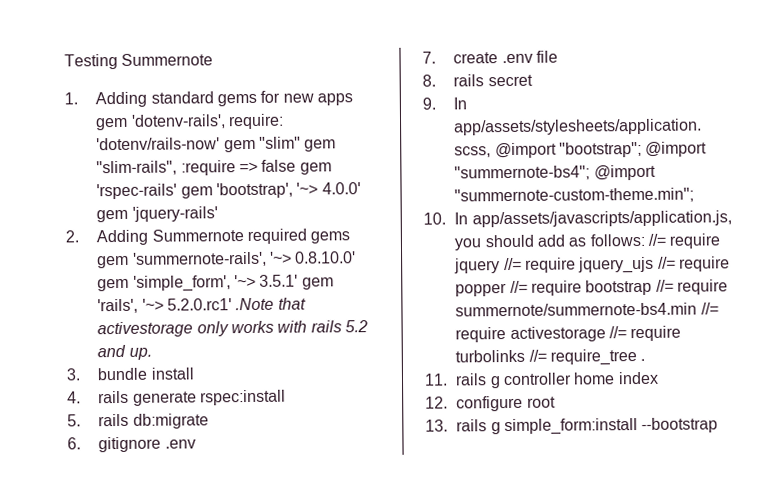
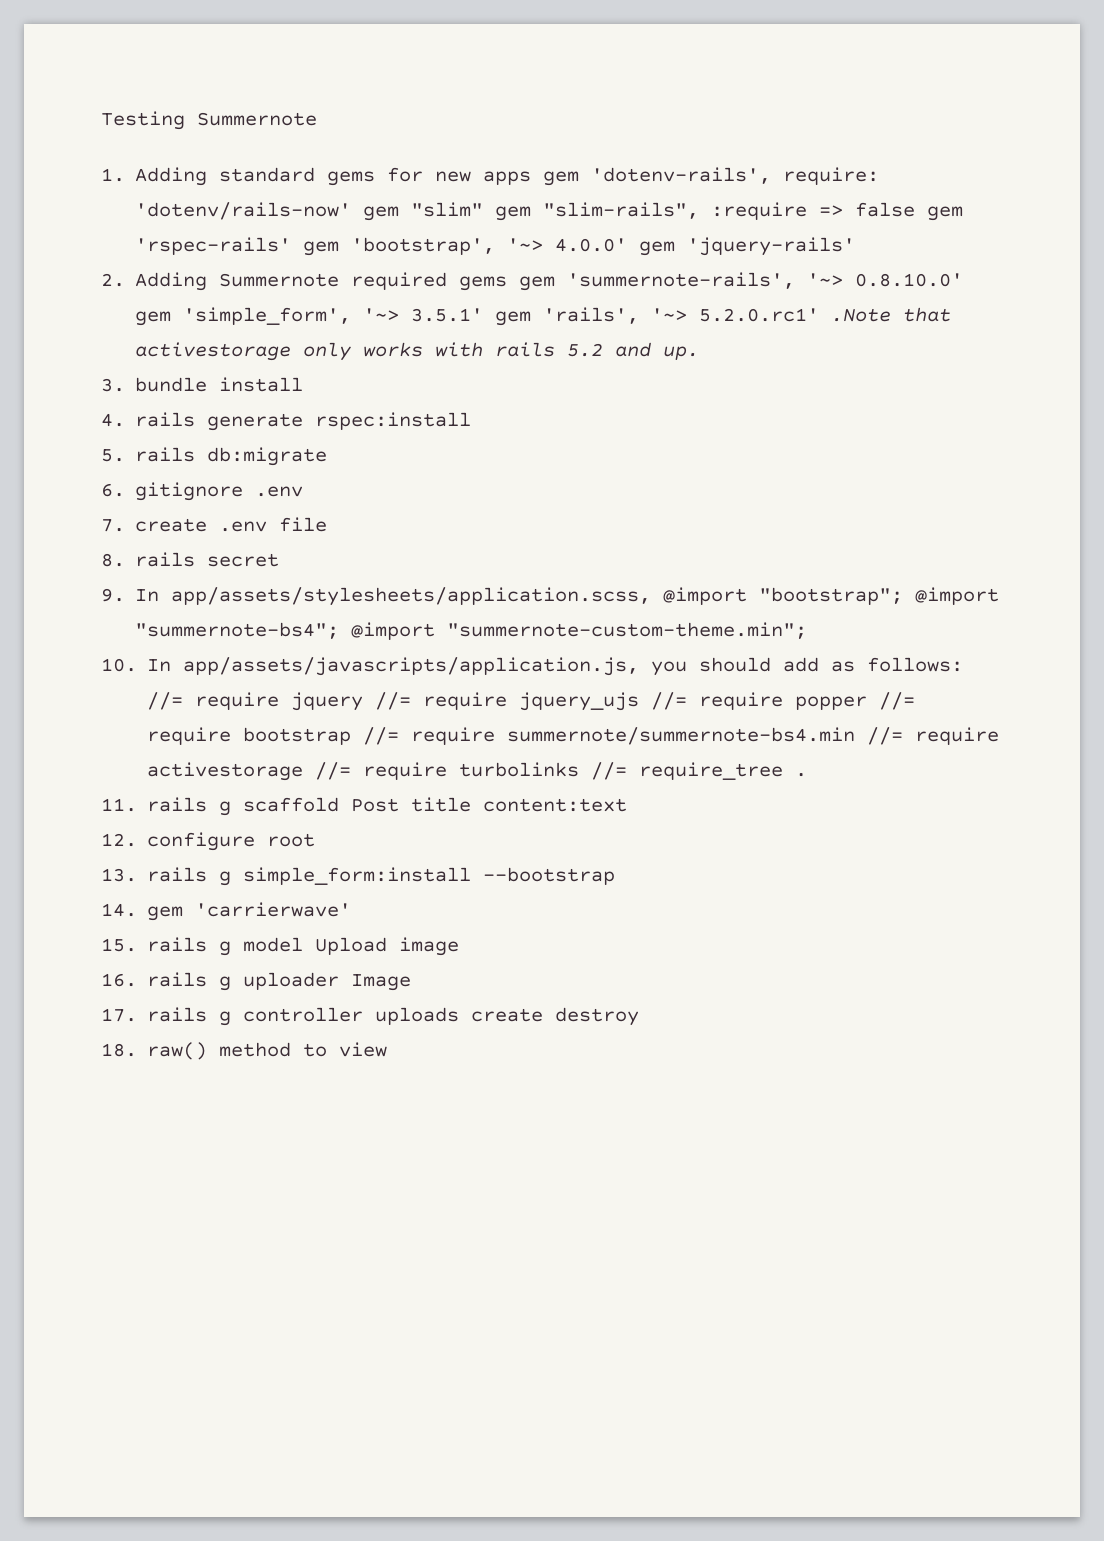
- 11. rails g controller home index
+ 11. rails g scaffold Post title content:text
+ 14. gem 'carrierwave'
+ 15. rails g model Upload image
+ 16. rails g uploader Image
+ 17. rails g controller uploads create destroy
+ 18. raw() method to view

